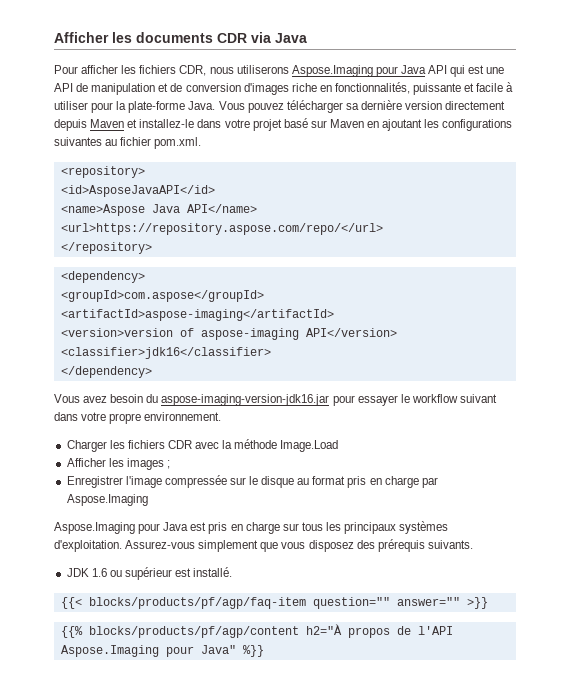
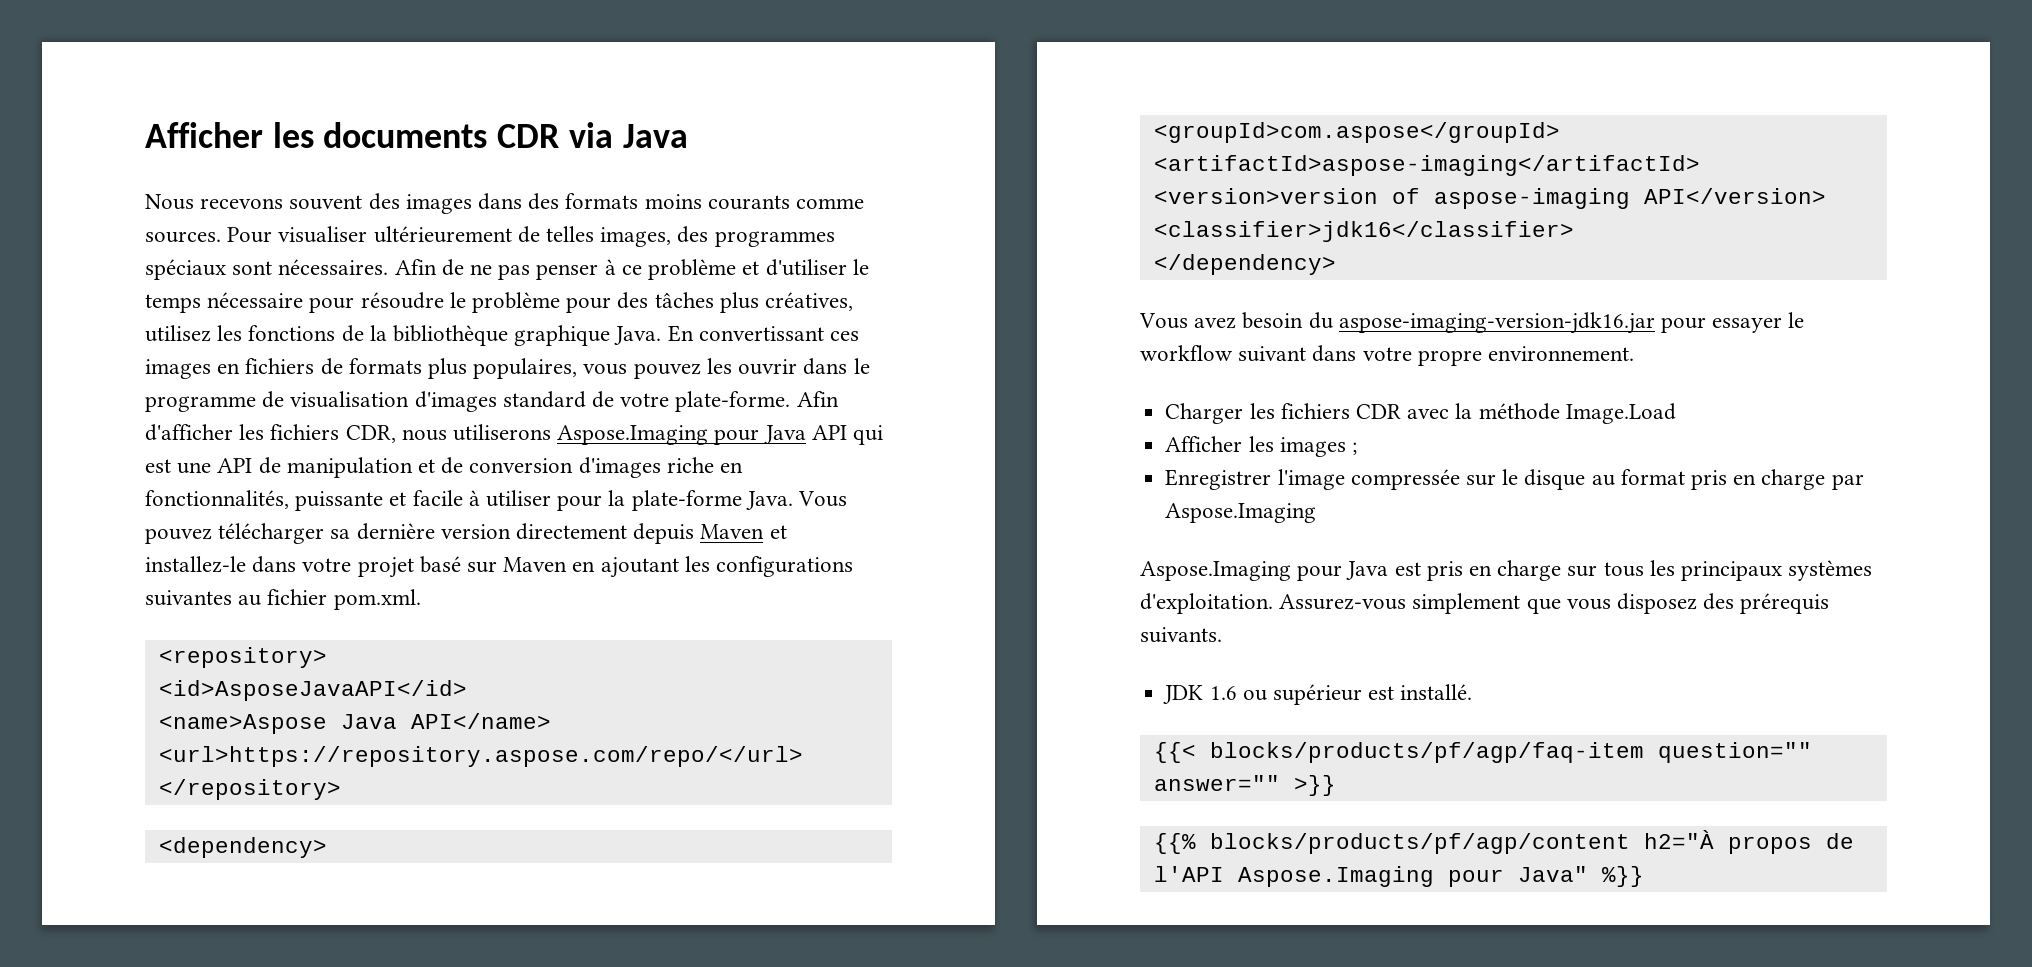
- Pour afficher les fichiers CDR, nous utiliserons Aspose.Imaging pour Java API qui est une API de manipulation et de conversion d'images riche en fonctionnalités, puissante et facile à utiliser pour la plate-forme Java.
+ Nous recevons souvent des images dans des formats moins courants comme sources. Pour visualiser ultérieurement de telles images, des programmes spéciaux sont nécessaires. Afin de ne pas penser à ce problème et d'utiliser le temps nécessaire pour résoudre le problème pour des tâches plus créatives, utilisez les fonctions de la bibliothèque graphique Java. En convertissant ces images en fichiers de formats plus populaires, vous pouvez les ouvrir dans le programme de visualisation d'images standard de votre plate-forme. Afin d'afficher les fichiers CDR, nous utiliserons Aspose.Imaging pour Java API qui est une API de manipulation et de conversion d'images riche en fonctionnalités, puissante et facile à utiliser pour la plate-forme Java.

